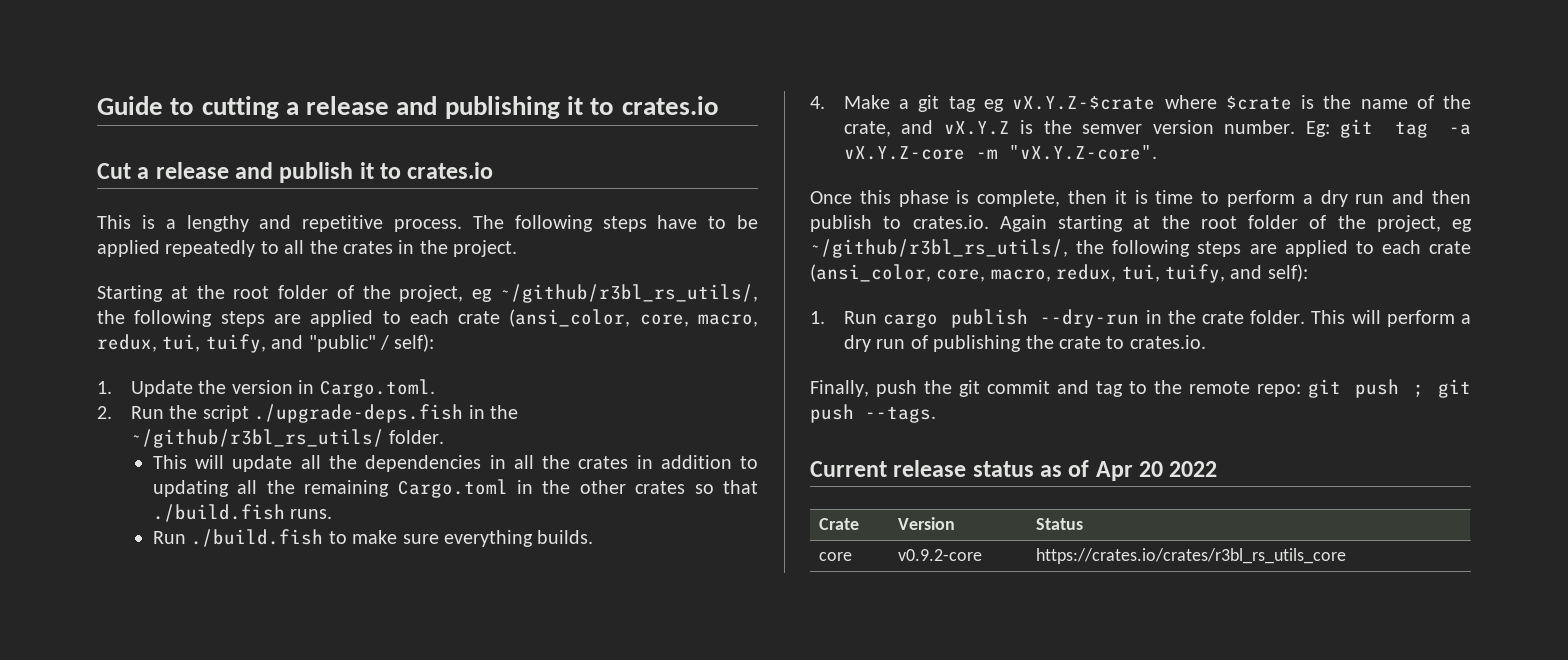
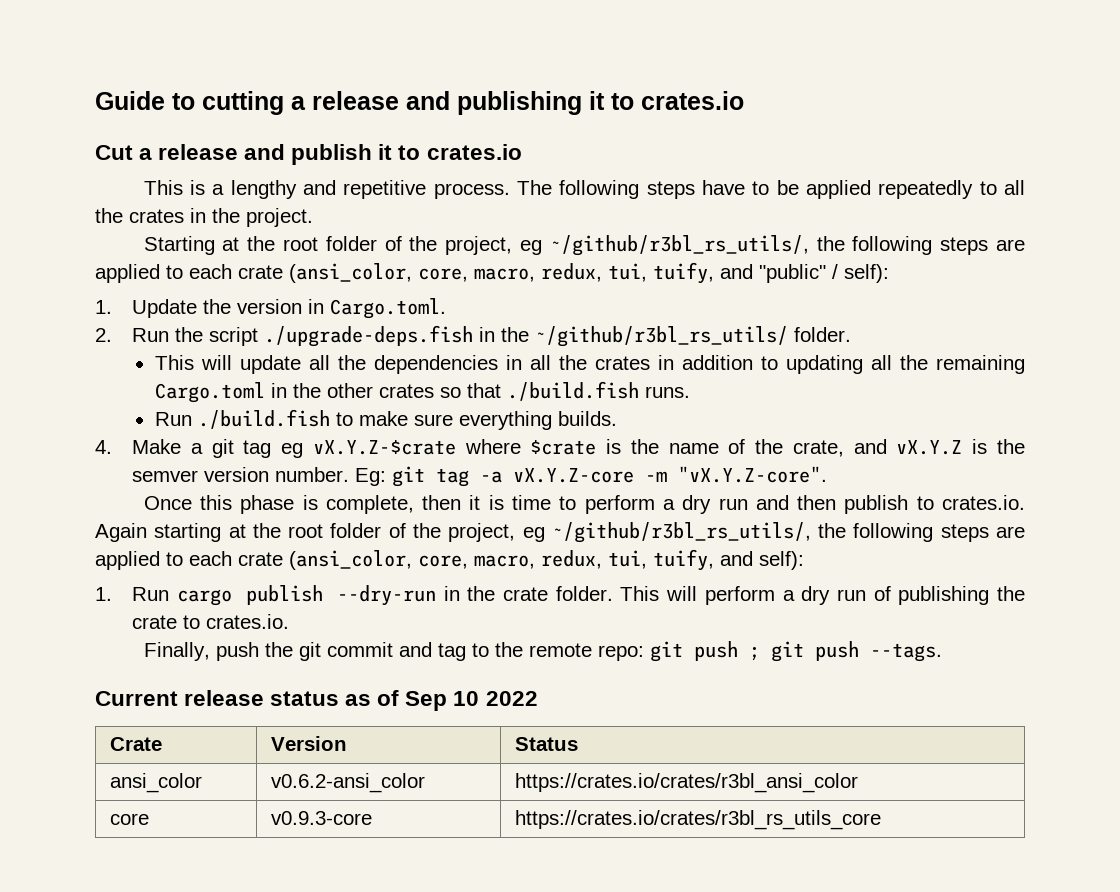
- Current release status as of Apr 20 2022
+ Current release status as of Sep 10 2022
+ ansi_color | v0.6.2-ansi_color | https://crates.io/crates/r3bl_ansi_color
- core | v0.9.2-core | https://crates.io/crates/r3bl_rs_utils_core
+ core | v0.9.3-core | https://crates.io/crates/r3bl_rs_utils_core

